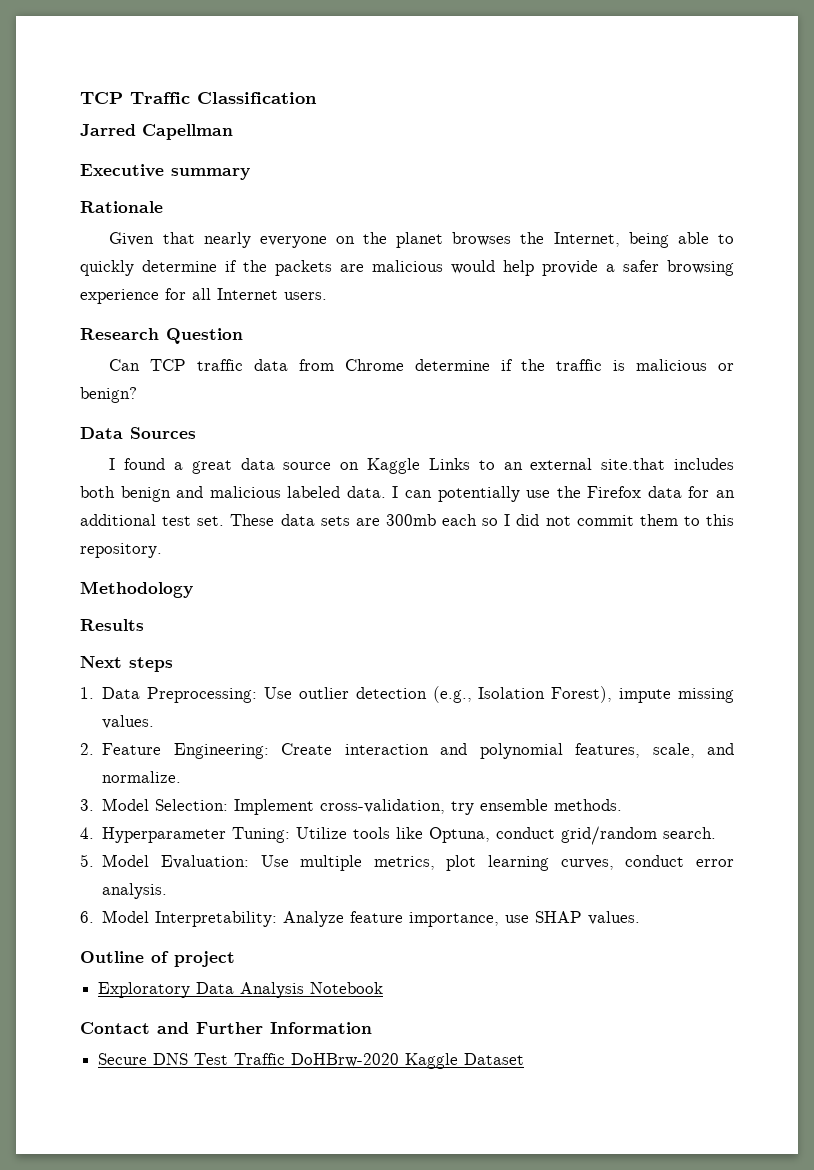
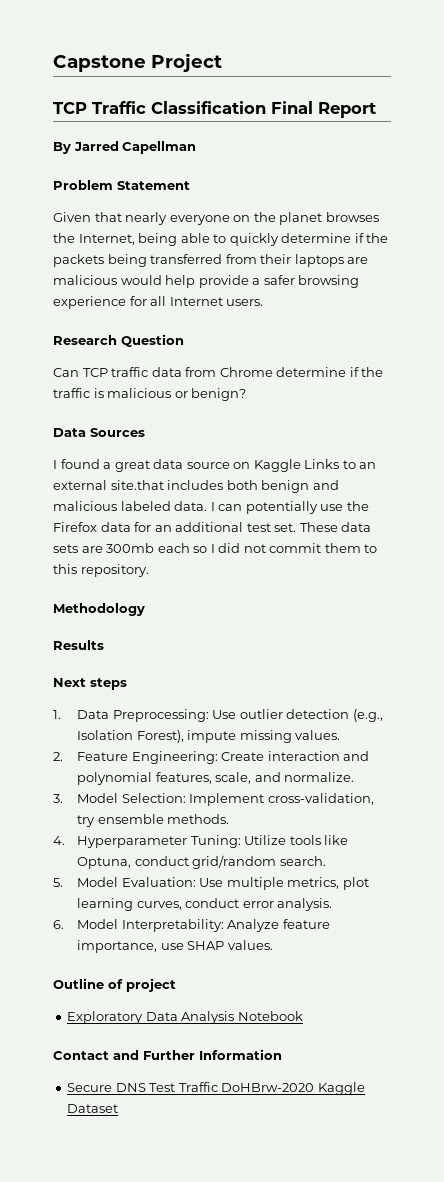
+ Capstone Project
- TCP Traffic Classification
- Jarred Capellman
+ TCP Traffic Classification Final Report
+ By Jarred Capellman
- Executive summary
- Rationale
+ Problem Statement
- Given that nearly everyone on the planet browses the Internet, being able to quickly determine if the packets are malicious would help provide a safer browsing experience for all Internet users.
+ Given that nearly everyone on the planet browses the Internet, being able to quickly determine if the packets being transferred from their laptops are malicious would help provide a safer browsing experience for all Internet users.

